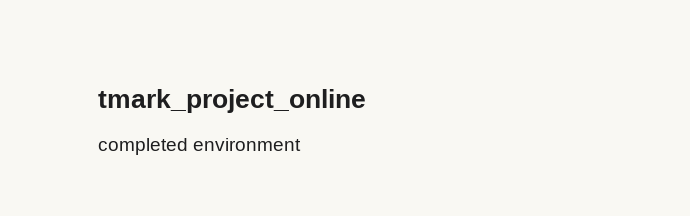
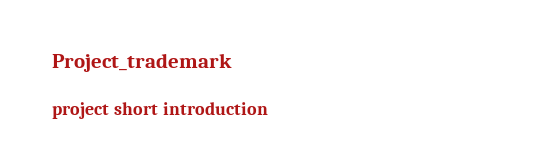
- tmark_project_online
- completed environment
+ Project_trademark
+ project short introduction

